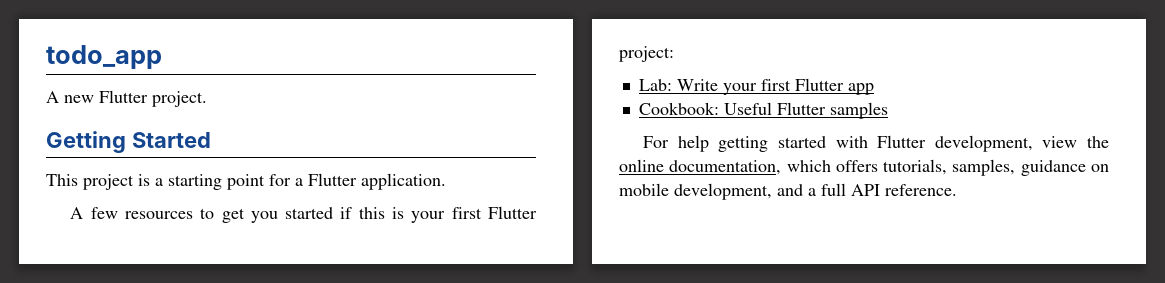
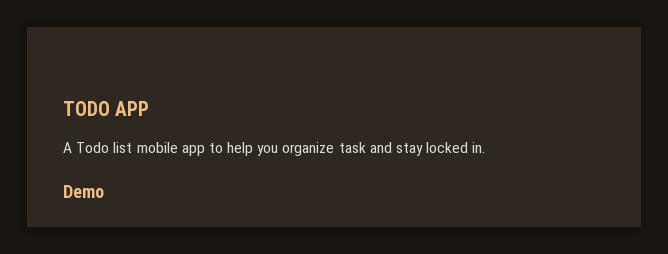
- todo_app
- A new Flutter project.
- Getting Started
- This project is a starting point for a Flutter application.
- A few resources to get you started if this is your first Flutter project:
- Lab: Write your first Flutter app
- Cookbook: Useful Flutter samples
- For help getting started with Flutter development, view the online documentation, which offers tutorials, samples, guidance on mobile development, and a full API reference.
+ TODO APP
+ A Todo list mobile app to help you organize task and stay locked in.
+ Demo

